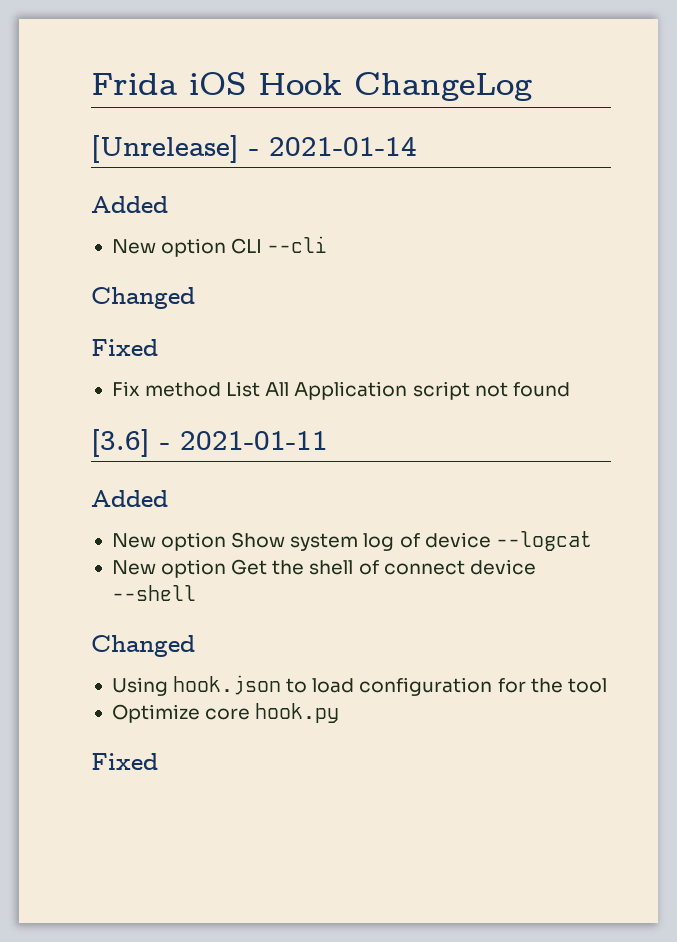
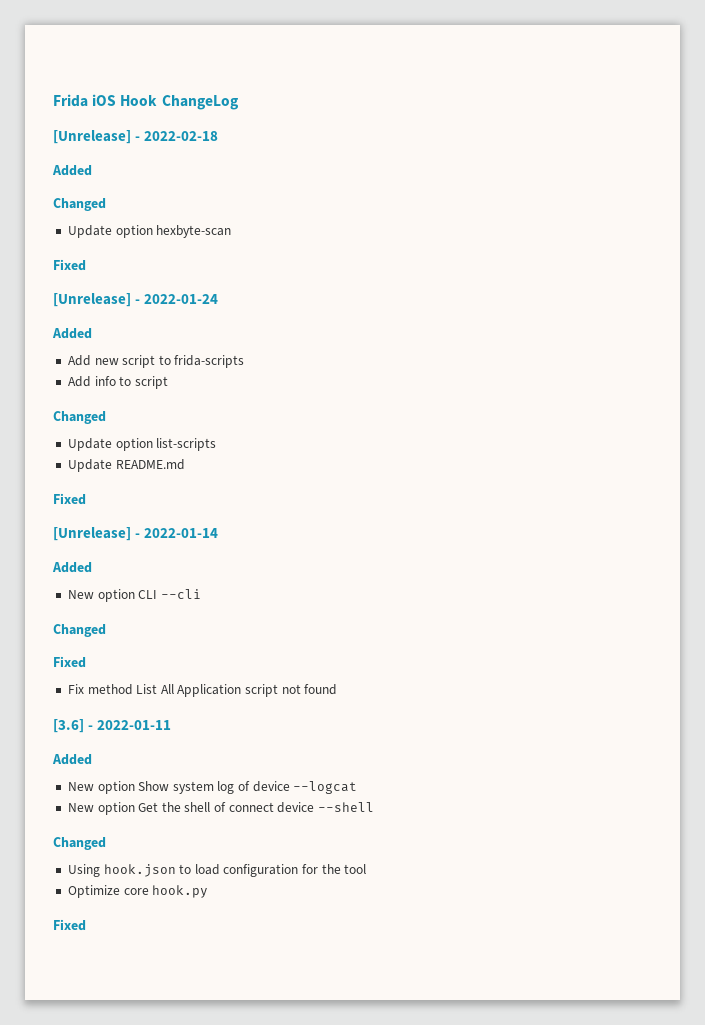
- [Unrelease] - 2021-01-14
+ [Unrelease] - 2022-02-18
+ Added
+ Changed
+ Update option hexbyte-scan
+ Fixed
+ [Unrelease] - 2022-01-24
+ Added
+ Add new script to frida-scripts
+ Add info to script
+ Changed
+ Update option list-scripts
+ Update README.md
+ Fixed
+ [Unrelease] - 2022-01-14
- [3.6] - 2021-01-11
+ [3.6] - 2022-01-11

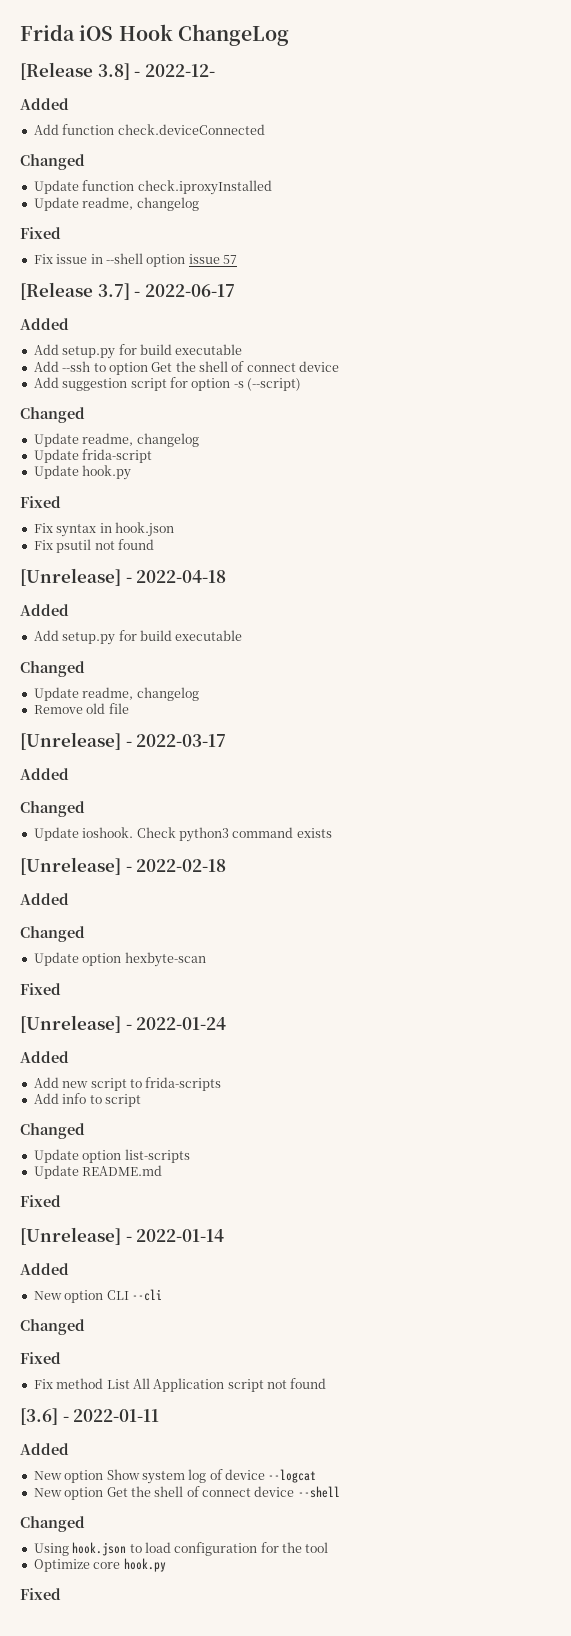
+ [Release 3.8] - 2022-12-
+ Added
+ Add function check.deviceConnected
+ Changed
+ Update function check.iproxyInstalled
+ Update readme, changelog
+ Fixed
+ Fix issue in --shell option issue 57
+ [Release 3.7] - 2022-06-17
+ Added
+ Add setup.py for build executable
+ Add --ssh to option Get the shell of connect device
+ Add suggestion script for option -s (--script)
+ Changed
+ Update readme, changelog
+ Update frida-script
+ Update hook.py
+ Fixed
+ Fix syntax in hook.json
+ Fix psutil not found
+ [Unrelease] - 2022-04-18
+ Added
+ Add setup.py for build executable
+ Changed
+ Update readme, changelog
+ Remove old file
+ [Unrelease] - 2022-03-17
+ Added
+ Changed
+ Update ioshook. Check python3 command exists

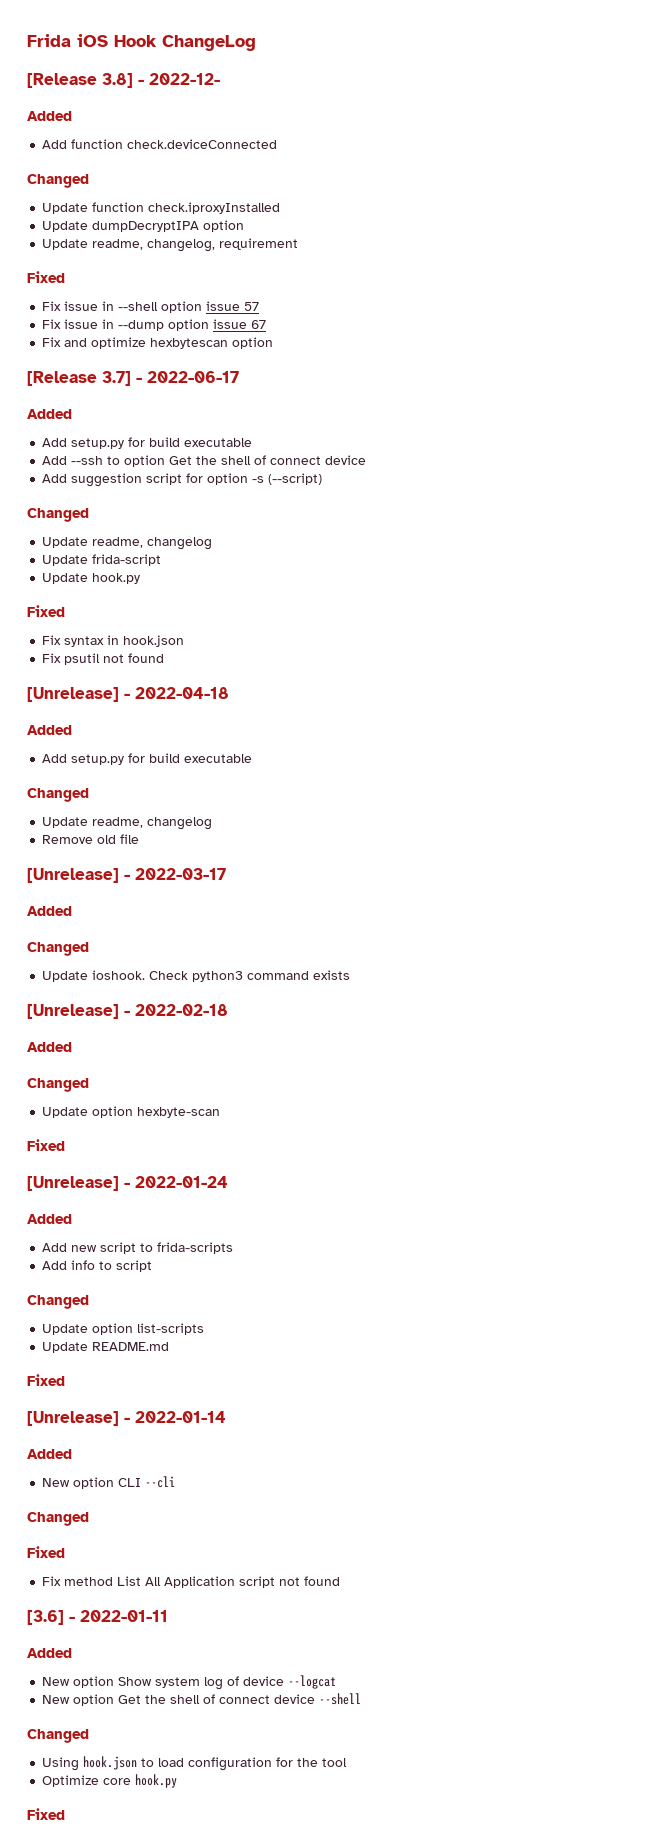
  Update function check.iproxyInstalled
- Update readme, changelog
+ Update dumpDecryptIPA option
+ Update readme, changelog, requirement
+ Fix issue in --dump option issue 67
+ Fix and optimize hexbytescan option

